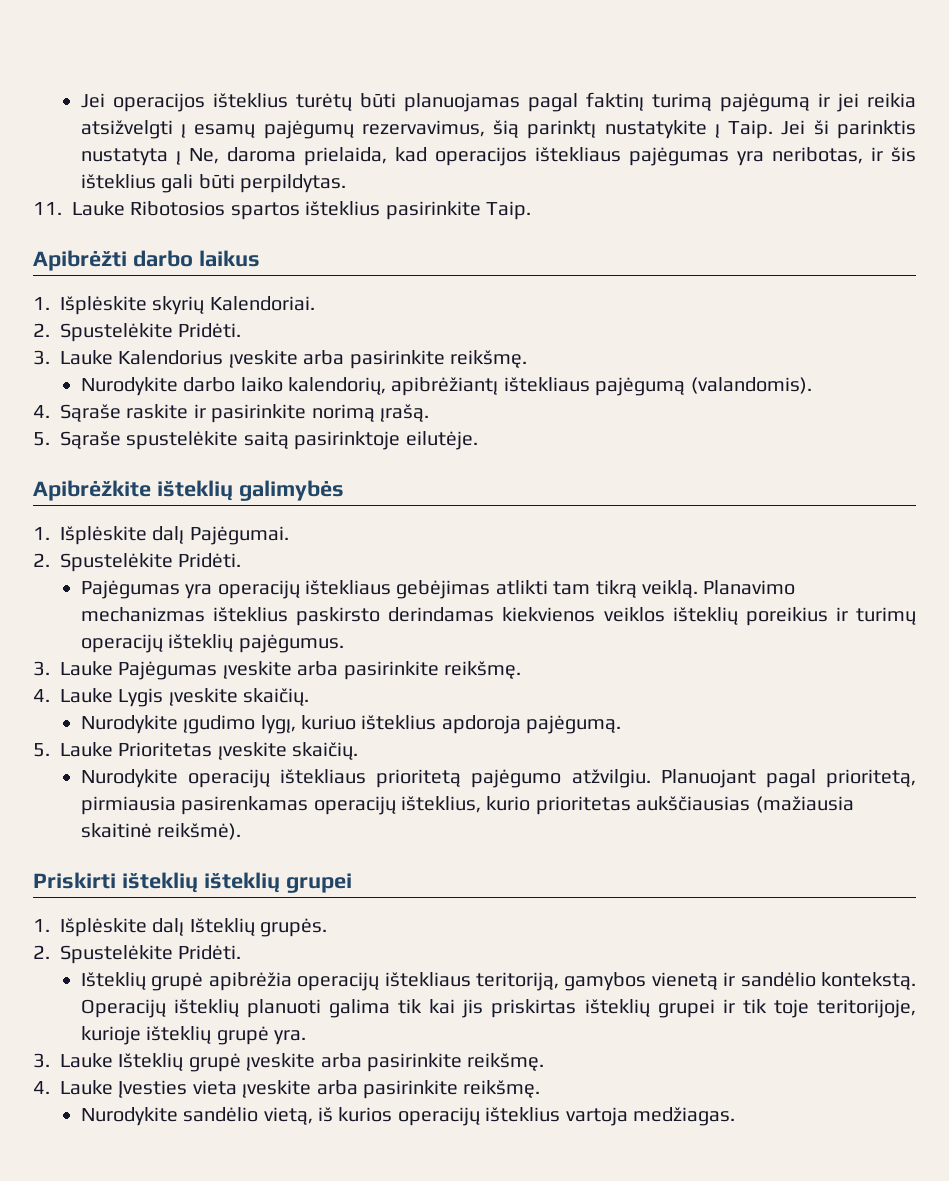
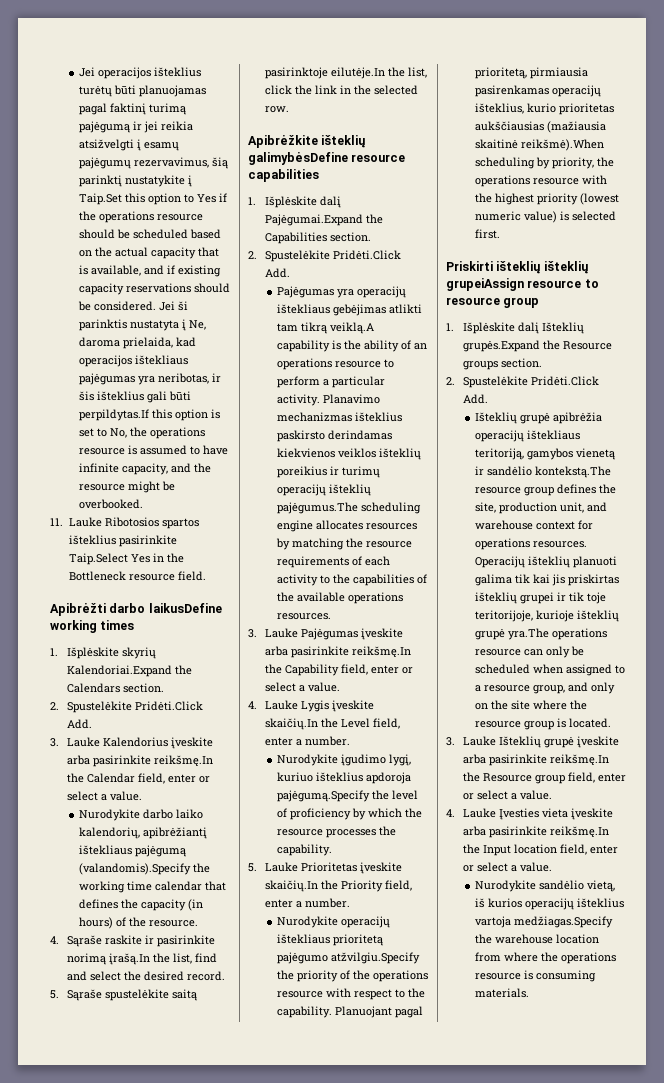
- Jei operacijos išteklius turėtų būti planuojamas pagal faktinį turimą pajėgumą ir jei reikia atsižvelgti į esamų pajėgumų rezervavimus, šią parinktį nustatykite į Taip.
+ Jei operacijos išteklius turėtų būti planuojamas pagal faktinį turimą pajėgumą ir jei reikia atsižvelgti į esamų pajėgumų rezervavimus, šią parinktį nustatykite į Taip.Set this option to Yes if the operations resource should be scheduled based on the actual capacity that is available, and if existing capacity reservations should be considered.
- Jei ši parinktis nustatyta į Ne, daroma prielaida, kad operacijos ištekliaus pajėgumas yra neribotas, ir šis išteklius gali būti perpildytas.
+ Jei ši parinktis nustatyta į Ne, daroma prielaida, kad operacijos ištekliaus pajėgumas yra neribotas, ir šis išteklius gali būti perpildytas.If this option is set to No, the operations resource is assumed to have infinite capacity, and the resource might be overbooked.
- 11. Lauke Ribotosios spartos išteklius pasirinkite Taip.
+ 11. Lauke Ribotosios spartos išteklius pasirinkite Taip.Select Yes in the Bottleneck resource field.
- Apibrėžti darbo laikus
+ Apibrėžti darbo laikusDefine working times
- 1. Išplėskite skyrių Kalendoriai.
- 2. Spustelėkite Pridėti.
+ 1. Išplėskite skyrių Kalendoriai.Expand the Calendars section.
+ 2. Spustelėkite Pridėti.Click Add.
- 3. Lauke Kalendorius įveskite arba pasirinkite reikšmę.
+ 3. Lauke Kalendorius įveskite arba pasirinkite reikšmę.In the Calendar field, enter or select a value.
- Nurodykite darbo laiko kalendorių, apibrėžiantį ištekliaus pajėgumą (valandomis).
+ Nurodykite darbo laiko kalendorių, apibrėžiantį ištekliaus pajėgumą (valandomis).Specify the working time calendar that defines the capacity (in hours) of the resource.
- 4. Sąraše raskite ir pasirinkite norimą įrašą.
+ 4. Sąraše raskite ir pasirinkite norimą įrašą.In the list, find and select the desired record.
- 5. Sąraše spustelėkite saitą pasirinktoje eilutėje.
+ 5. Sąraše spustelėkite saitą pasirinktoje eilutėje.In the list, click the link in the selected row.
- Apibrėžkite išteklių galimybės
- 1. Išplėskite dalį Pajėgumai.
- 2. Spustelėkite Pridėti.
+ Apibrėžkite išteklių galimybėsDefine resource capabilities
+ 1. Išplėskite dalį Pajėgumai.Expand the Capabilities section.
+ 2. Spustelėkite Pridėti.Click Add.
- Pajėgumas yra operacijų ištekliaus gebėjimas atlikti tam tikrą veiklą.
+ Pajėgumas yra operacijų ištekliaus gebėjimas atlikti tam tikrą veiklą.A capability is the ability of an operations resource to perform a particular activity.
- Planavimo mechanizmas išteklius paskirsto derindamas kiekvienos veiklos išteklių poreikius ir turimų operacijų išteklių pajėgumus.
+ Planavimo mechanizmas išteklius paskirsto derindamas kiekvienos veiklos išteklių poreikius ir turimų operacijų išteklių pajėgumus.The scheduling engine allocates resources by matching the resource requirements of each activity to the capabilities of the available operations resources.
- 3. Lauke Pajėgumas įveskite arba pasirinkite reikšmę.
- 4. Lauke Lygis įveskite skaičių.
+ 3. Lauke Pajėgumas įveskite arba pasirinkite reikšmę.In the Capability field, enter or select a value.
+ 4. Lauke Lygis įveskite skaičių.In the Level field, enter a number.
- Nurodykite įgudimo lygį, kuriuo išteklius apdoroja pajėgumą.
- 5. Lauke Prioritetas įveskite skaičių.
+ Nurodykite įgudimo lygį, kuriuo išteklius apdoroja pajėgumą.Specify the level of proficiency by which the resource processes the capability.
+ 5. Lauke Prioritetas įveskite skaičių.In the Priority field, enter a number.
- Nurodykite operacijų ištekliaus prioritetą pajėgumo atžvilgiu.
+ Nurodykite operacijų ištekliaus prioritetą pajėgumo atžvilgiu.Specify the priority of the operations resource with respect to the capability.
- Planuojant pagal prioritetą, pirmiausia pasirenkamas operacijų išteklius, kurio prioritetas aukščiausias (mažiausia skaitinė reikšmė).
- Priskirti išteklių išteklių grupei
+ Planuojant pagal prioritetą, pirmiausia pasirenkamas operacijų išteklius, kurio prioritetas aukščiausias (mažiausia skaitinė reikšmė).When scheduling by priority, the operations resource with the highest priority (lowest numeric value) is selected first.
+ Priskirti išteklių išteklių grupeiAssign resource to resource group
- 1. Išplėskite dalį Išteklių grupės.
- 2. Spustelėkite Pridėti.
+ 1. Išplėskite dalį Išteklių grupės.Expand the Resource groups section.
+ 2. Spustelėkite Pridėti.Click Add.
- Išteklių grupė apibrėžia operacijų ištekliaus teritoriją, gamybos vienetą ir sandėlio kontekstą.
+ Išteklių grupė apibrėžia operacijų ištekliaus teritoriją, gamybos vienetą ir sandėlio kontekstą.The resource group defines the site, production unit, and warehouse context for operations resources.
- Operacijų išteklių planuoti galima tik kai jis priskirtas išteklių grupei ir tik toje teritorijoje, kurioje išteklių grupė yra.
+ Operacijų išteklių planuoti galima tik kai jis priskirtas išteklių grupei ir tik toje teritorijoje, kurioje išteklių grupė yra.The operations resource can only be scheduled when assigned to a resource group, and only on the site where the resource group is located.
- 3. Lauke Išteklių grupė įveskite arba pasirinkite reikšmę.
+ 3. Lauke Išteklių grupė įveskite arba pasirinkite reikšmę.In the Resource group field, enter or select a value.
- 4. Lauke Įvesties vieta įveskite arba pasirinkite reikšmę.
+ 4. Lauke Įvesties vieta įveskite arba pasirinkite reikšmę.In the Input location field, enter or select a value.
- Nurodykite sandėlio vietą, iš kurios operacijų išteklius vartoja medžiagas.
+ Nurodykite sandėlio vietą, iš kurios operacijų išteklius vartoja medžiagas.Specify the warehouse location from where the operations resource is consuming materials.

